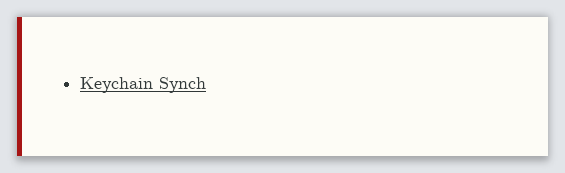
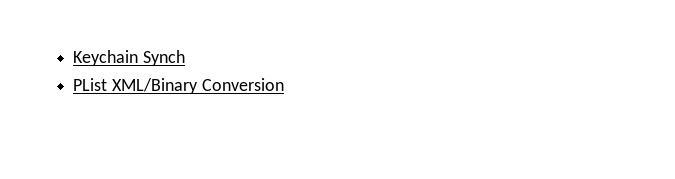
+ PList XML/Binary Conversion

